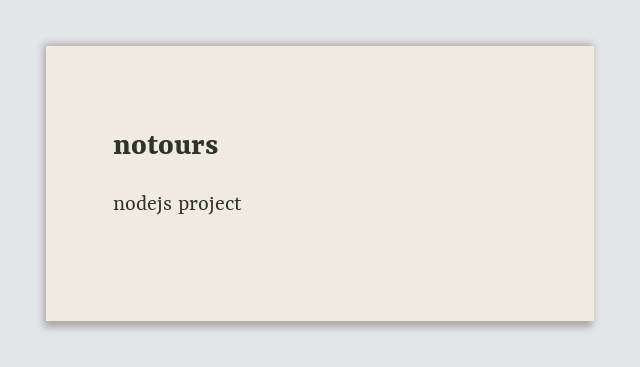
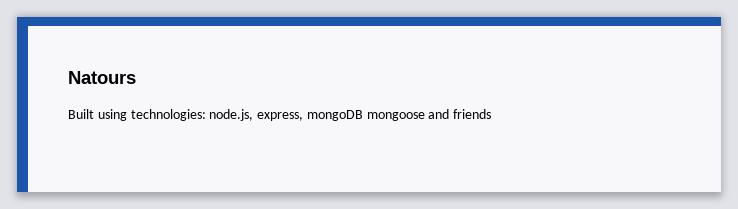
- notours
- nodejs project
+ Natours
+ Built using technologies: node.js, express, mongoDB mongoose and friends

